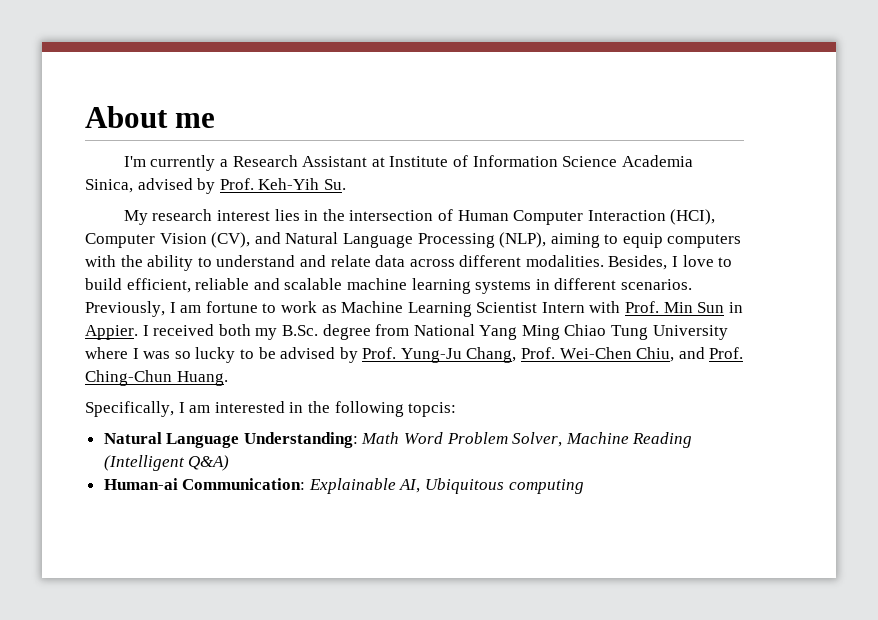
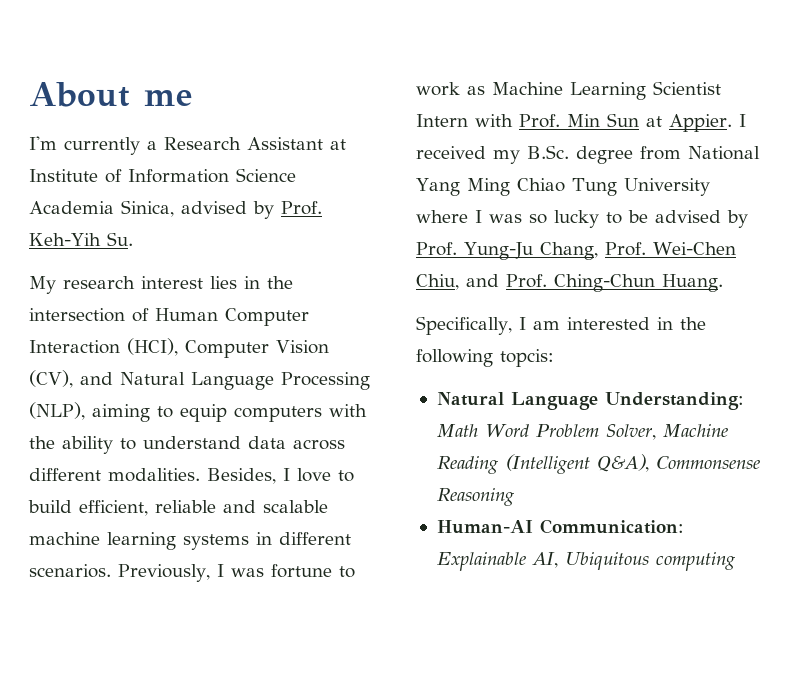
- My research interest lies in the intersection of Human Computer Interaction (HCI), Computer Vision (CV), and Natural Language Processing (NLP), aiming to equip computers with the ability to understand and relate data across different modalities.
+ My research interest lies in the intersection of Human Computer Interaction (HCI), Computer Vision (CV), and Natural Language Processing (NLP), aiming to equip computers with the ability to understand data across different modalities.
- Previously, I am fortune to work as Machine Learning Scientist Intern with Prof. Min Sun in Appier.
+ Previously, I was fortune to work as Machine Learning Scientist Intern with Prof. Min Sun at Appier.
- I received both my B.Sc. degree from National Yang Ming Chiao Tung University where I was so lucky to be advised by Prof. Yung-Ju Chang, Prof. Wei-Chen Chiu, and Prof. Ching-Chun Huang.
+ I received my B.Sc. degree from National Yang Ming Chiao Tung University where I was so lucky to be advised by Prof. Yung-Ju Chang, Prof. Wei-Chen Chiu, and Prof. Ching-Chun Huang.
- Natural Language Understanding: Math Word Problem Solver, Machine Reading (Intelligent Q&A)
- Human-ai Communication: Explainable AI, Ubiquitous computing
+ Natural Language Understanding: Math Word Problem Solver, Machine Reading (Intelligent Q&A), Commonsense Reasoning
+ Human-AI Communication: Explainable AI, Ubiquitous computing

